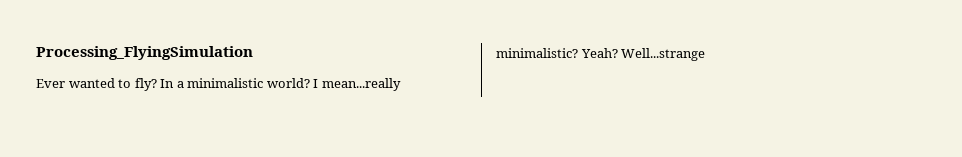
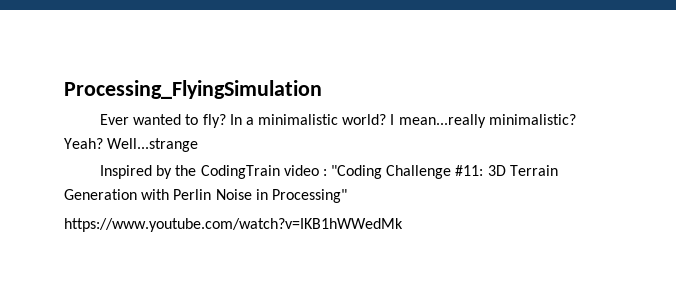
+ Inspired by the CodingTrain video : "Coding Challenge #11: 3D Terrain Generation with Perlin Noise in Processing"
+ https://www.youtube.com/watch?v=IKB1hWWedMk

